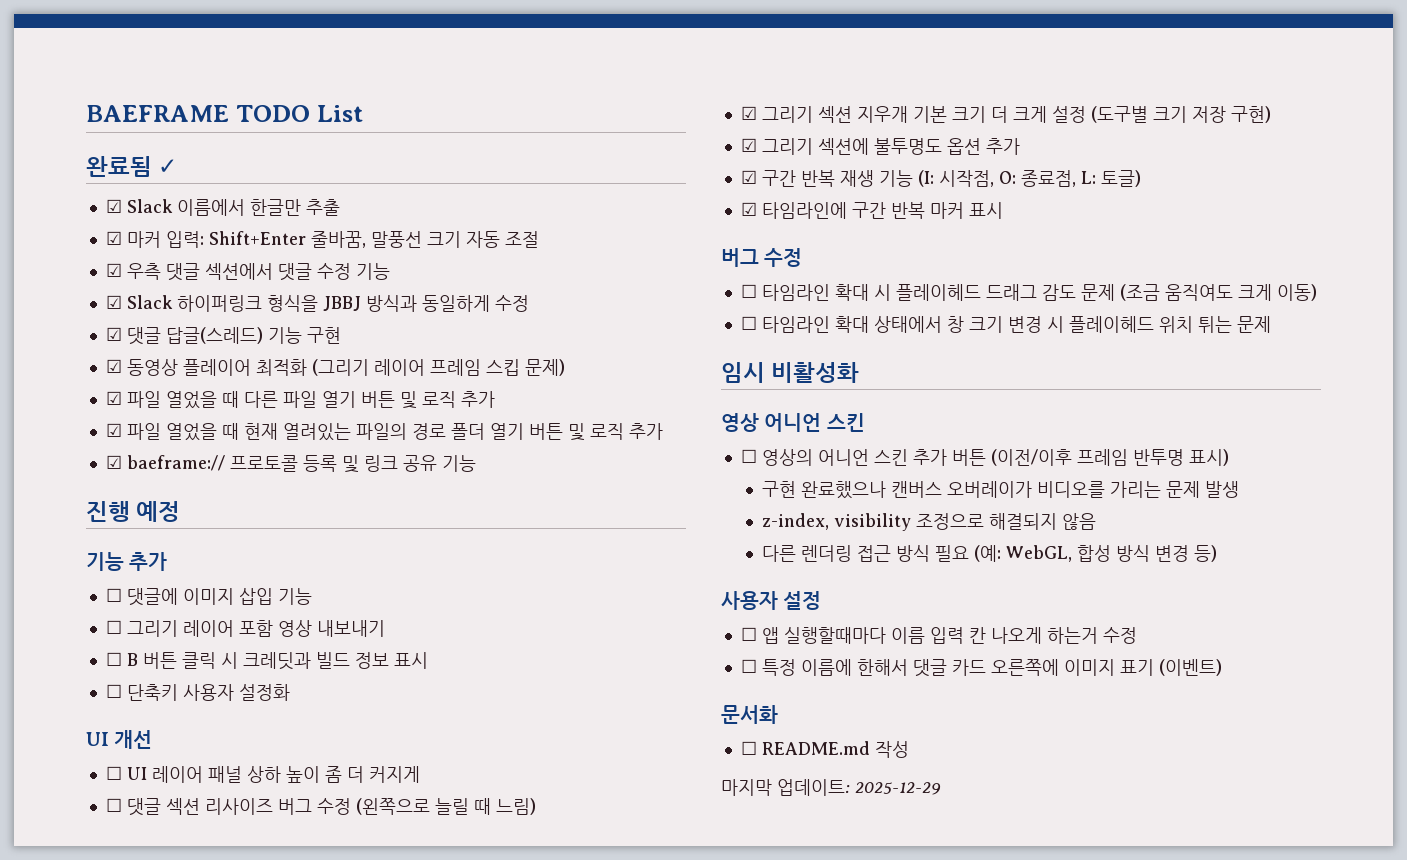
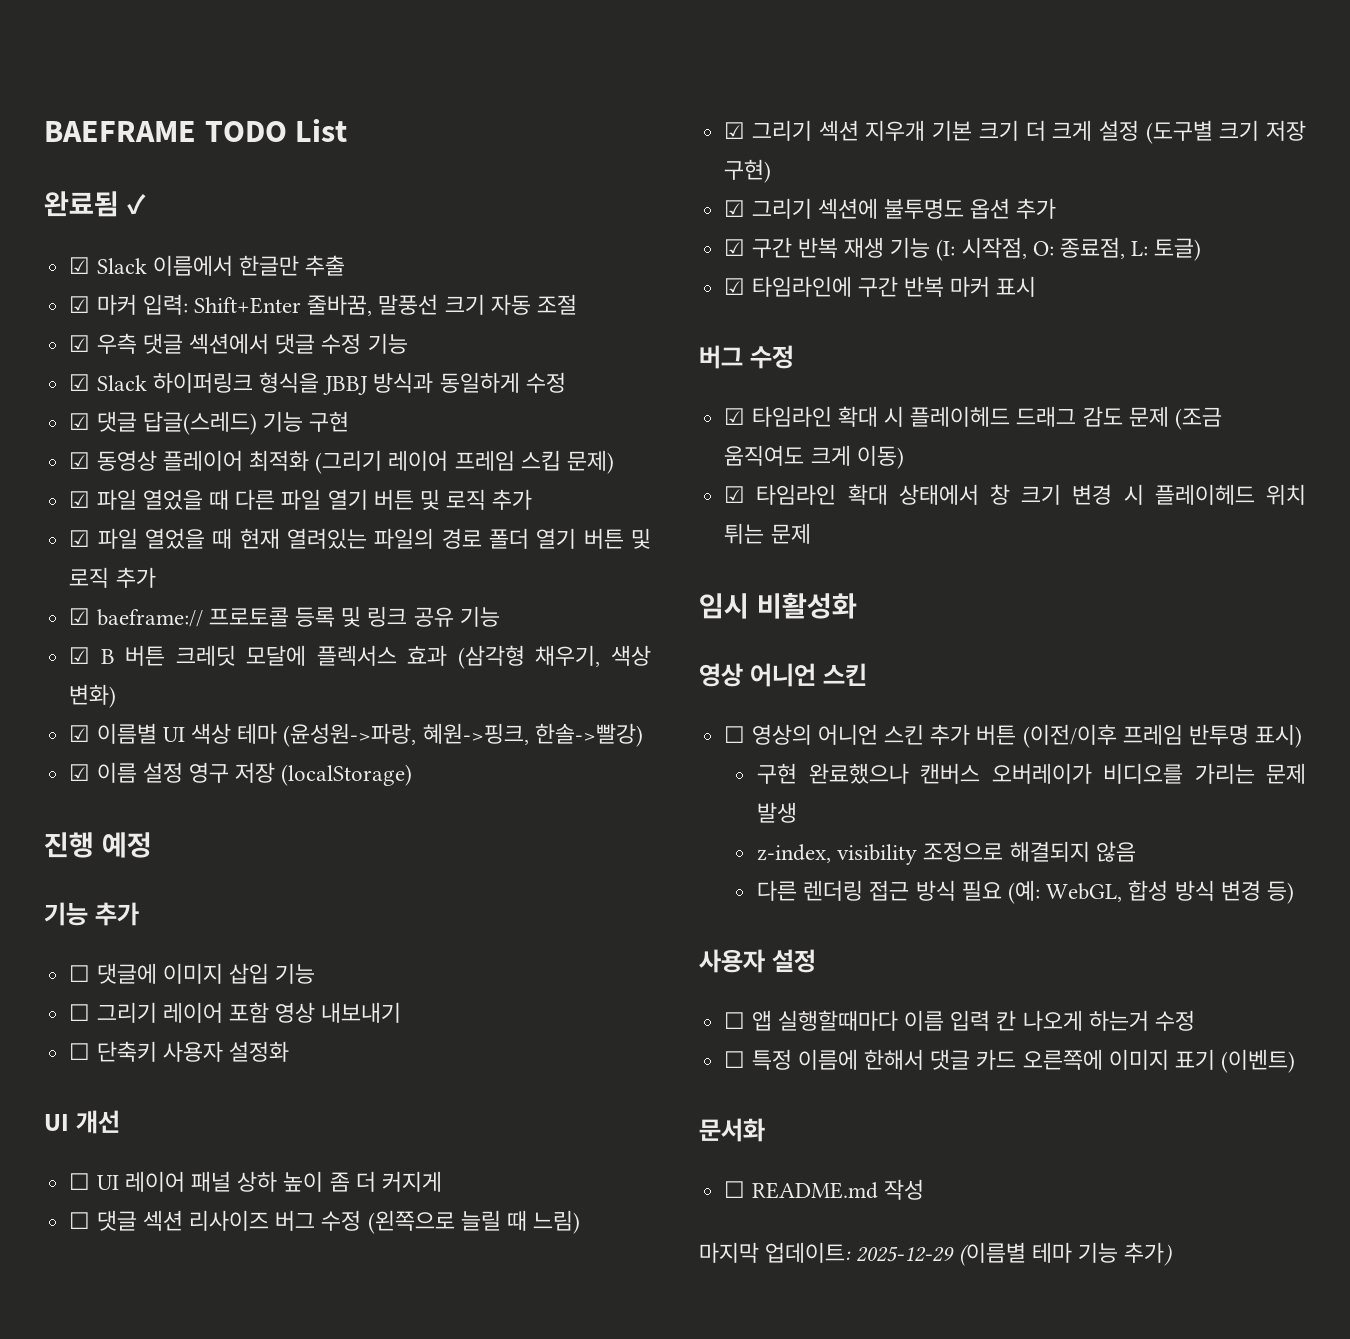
+ ☑ B 버튼 크레딧 모달에 플렉서스 효과 (삼각형 채우기, 색상 변화)
+ ☑ 이름별 UI 색상 테마 (윤성원->파랑, 혜원->핑크, 한솔->빨강)
+ ☑ 이름 설정 영구 저장 (localStorage)
- ☐ B 버튼 클릭 시 크레딧과 빌드 정보 표시
- ☐ 타임라인 확대 시 플레이헤드 드래그 감도 문제 (조금 움직여도 크게 이동)
+ ☑ 타임라인 확대 시 플레이헤드 드래그 감도 문제 (조금 움직여도 크게 이동)
- ☐ 타임라인 확대 상태에서 창 크기 변경 시 플레이헤드 위치 튀는 문제
+ ☑ 타임라인 확대 상태에서 창 크기 변경 시 플레이헤드 위치 튀는 문제
- 마지막 업데이트: 2025-12-29
+ 마지막 업데이트: 2025-12-29 (이름별 테마 기능 추가)

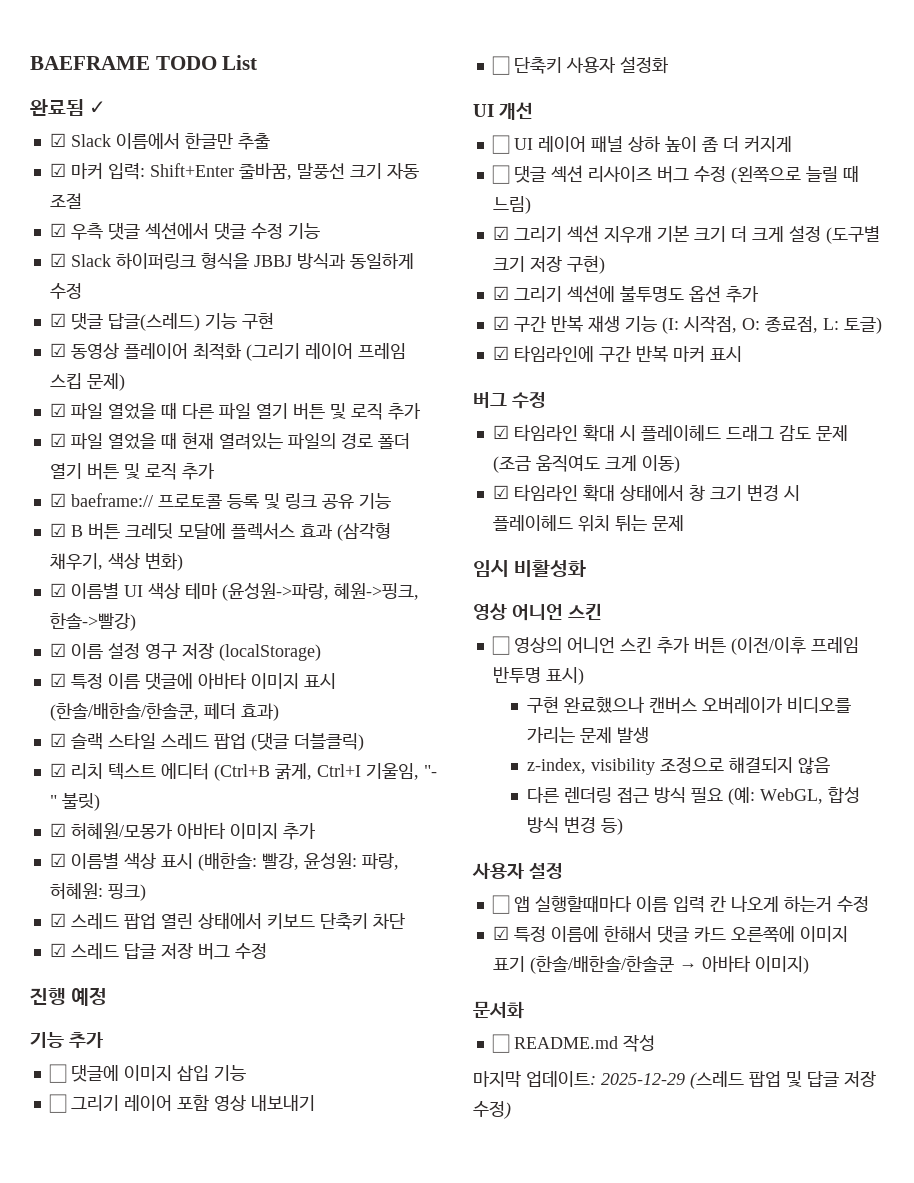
+ ☑ 특정 이름 댓글에 아바타 이미지 표시 (한솔/배한솔/한솔쿤, 페더 효과)
+ ☑ 슬랙 스타일 스레드 팝업 (댓글 더블클릭)
+ ☑ 리치 텍스트 에디터 (Ctrl+B 굵게, Ctrl+I 기울임, "- " 불릿)
+ ☑ 허혜원/모몽가 아바타 이미지 추가
+ ☑ 이름별 색상 표시 (배한솔: 빨강, 윤성원: 파랑, 허혜원: 핑크)
+ ☑ 스레드 팝업 열린 상태에서 키보드 단축키 차단
+ ☑ 스레드 답글 저장 버그 수정
- ☐ 특정 이름에 한해서 댓글 카드 오른쪽에 이미지 표기 (이벤트)
+ ☑ 특정 이름에 한해서 댓글 카드 오른쪽에 이미지 표기 (한솔/배한솔/한솔쿤 → 아바타 이미지)
- 마지막 업데이트: 2025-12-29 (이름별 테마 기능 추가)
+ 마지막 업데이트: 2025-12-29 (스레드 팝업 및 답글 저장 수정)

